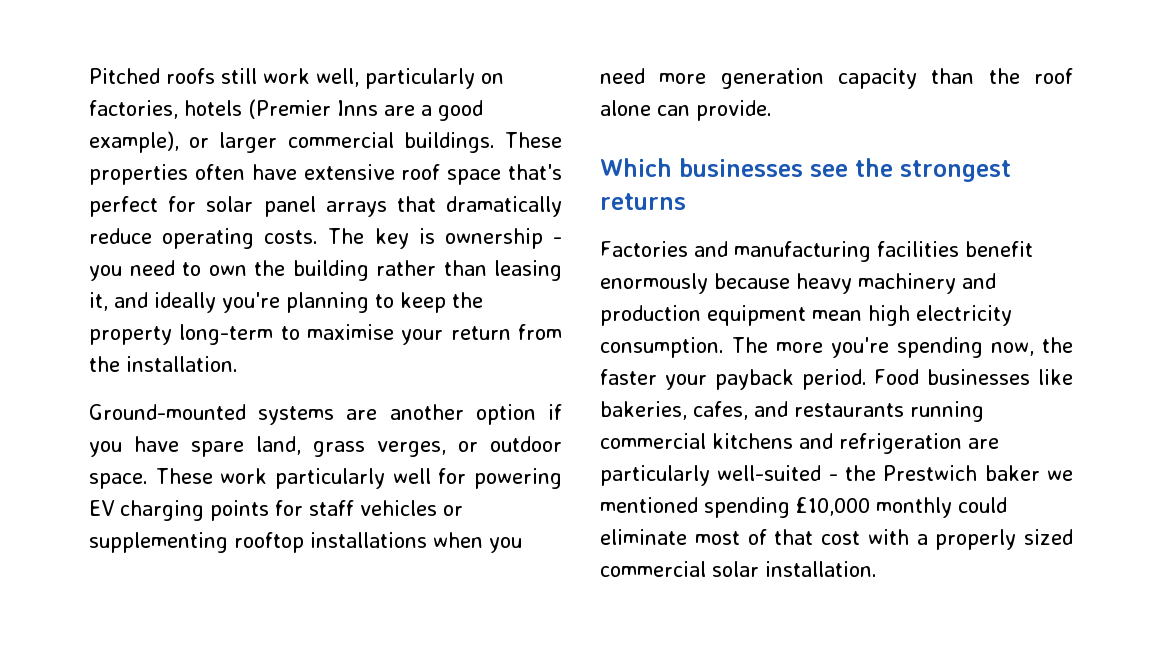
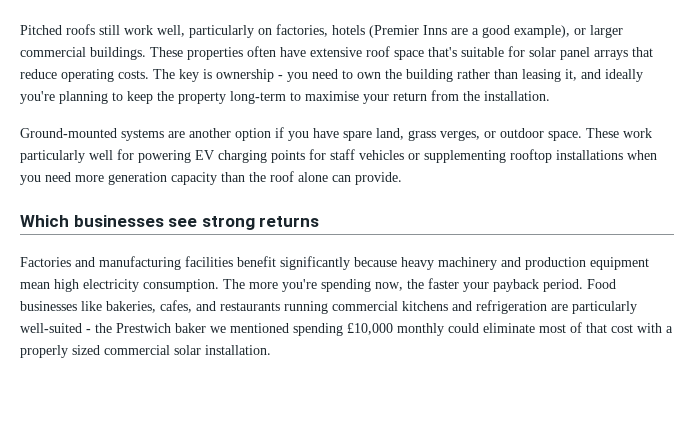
- These properties often have extensive roof space that's perfect for solar panel arrays that dramatically reduce operating costs.
+ These properties often have extensive roof space that's suitable for solar panel arrays that reduce operating costs.
- Which businesses see the strongest returns
+ Which businesses see strong returns
- Factories and manufacturing facilities benefit enormously because heavy machinery and production equipment mean high electricity consumption.
+ Factories and manufacturing facilities benefit significantly because heavy machinery and production equipment mean high electricity consumption.

